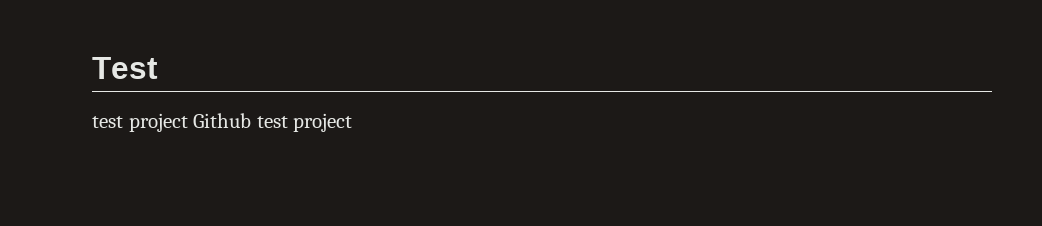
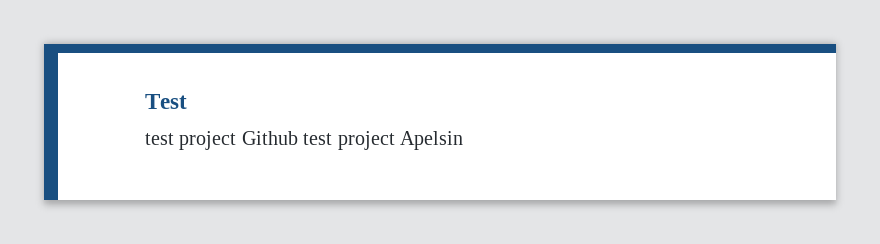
- test project Github test project
+ test project Github test project Apelsin

